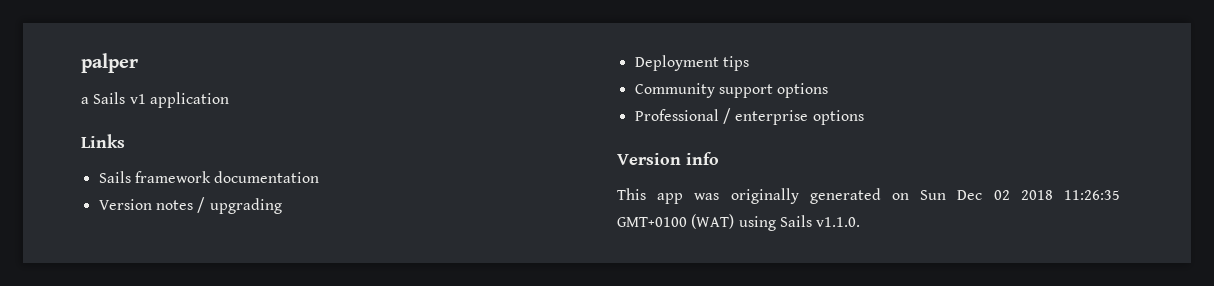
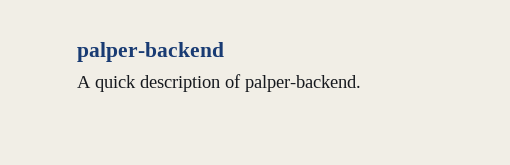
- palper
- a Sails v1 application
- Links
- Sails framework documentation
- Version notes / upgrading
- Deployment tips
- Community support options
- Professional / enterprise options
- Version info
- This app was originally generated on Sun Dec 02 2018 11:26:35 GMT+0100 (WAT) using Sails v1.1.0.
+ palper-backend
+ A quick description of palper-backend.

